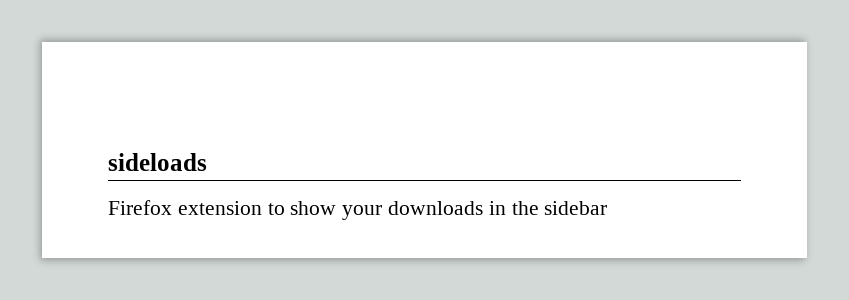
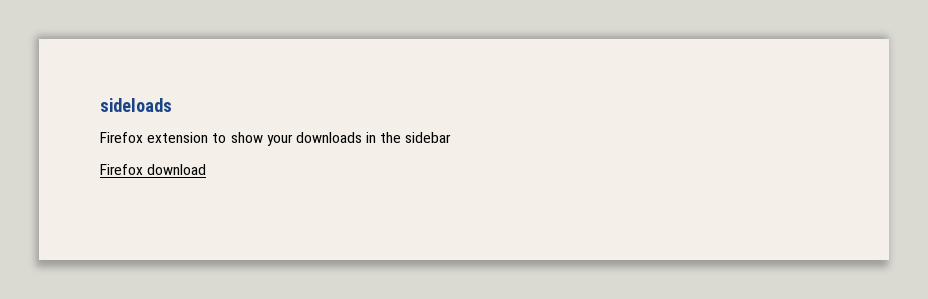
+ Firefox download

